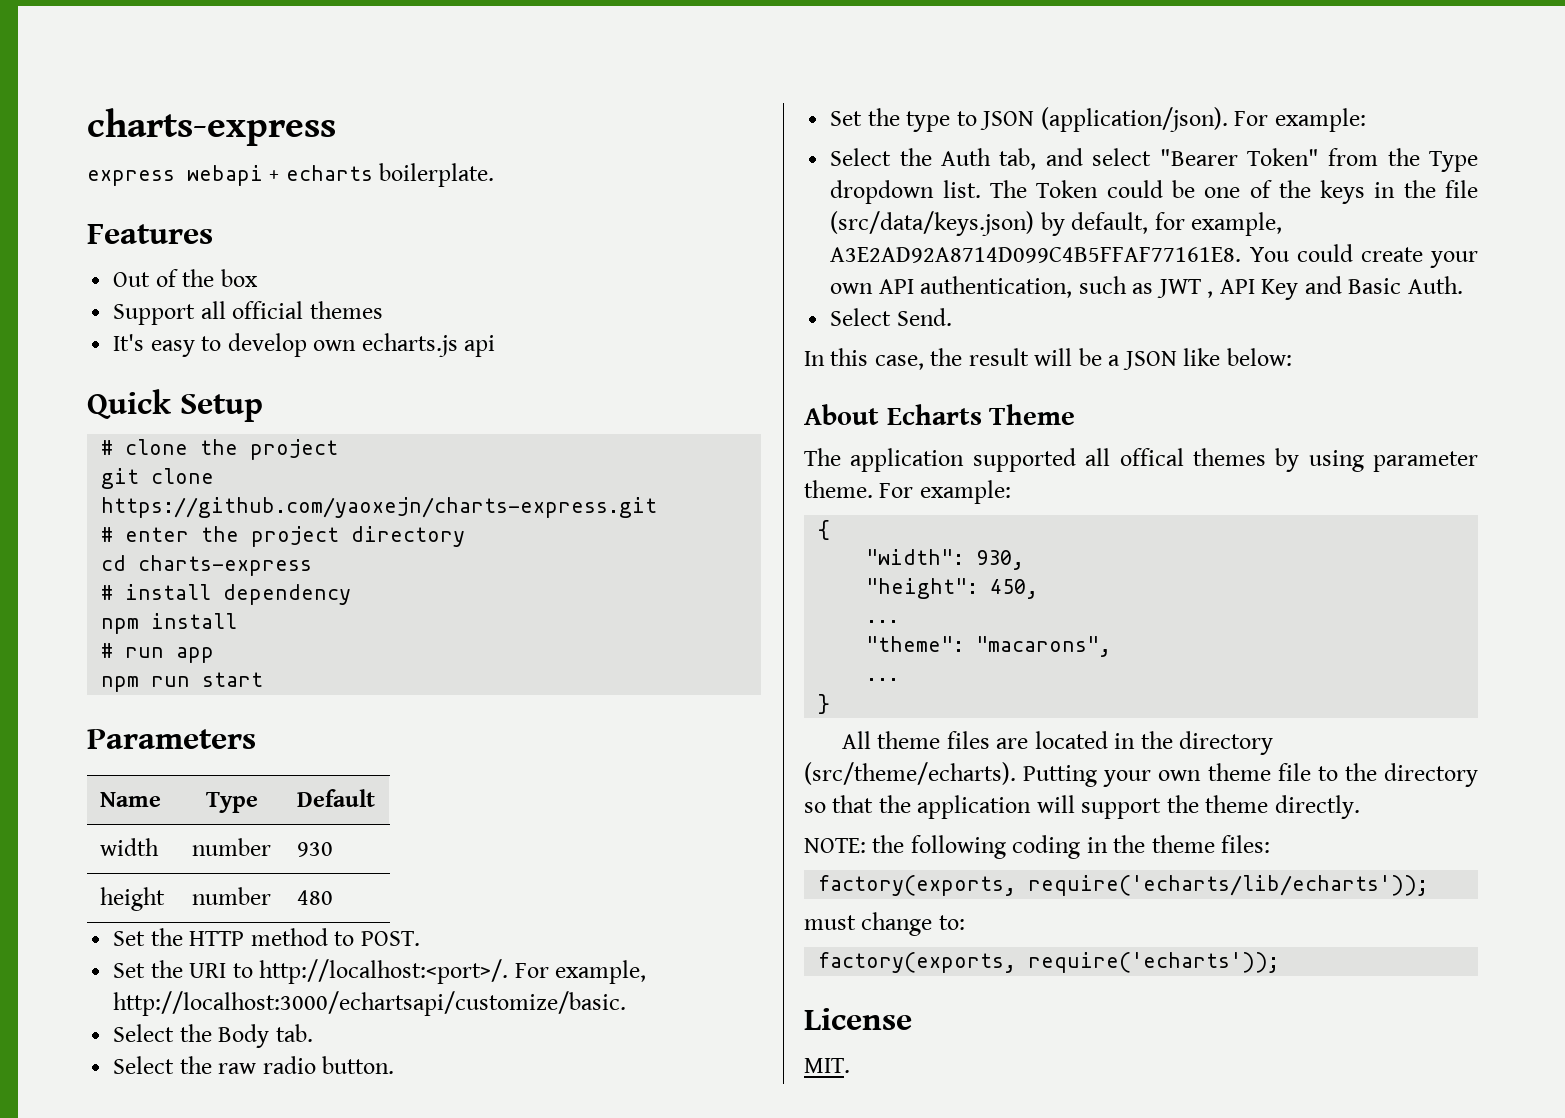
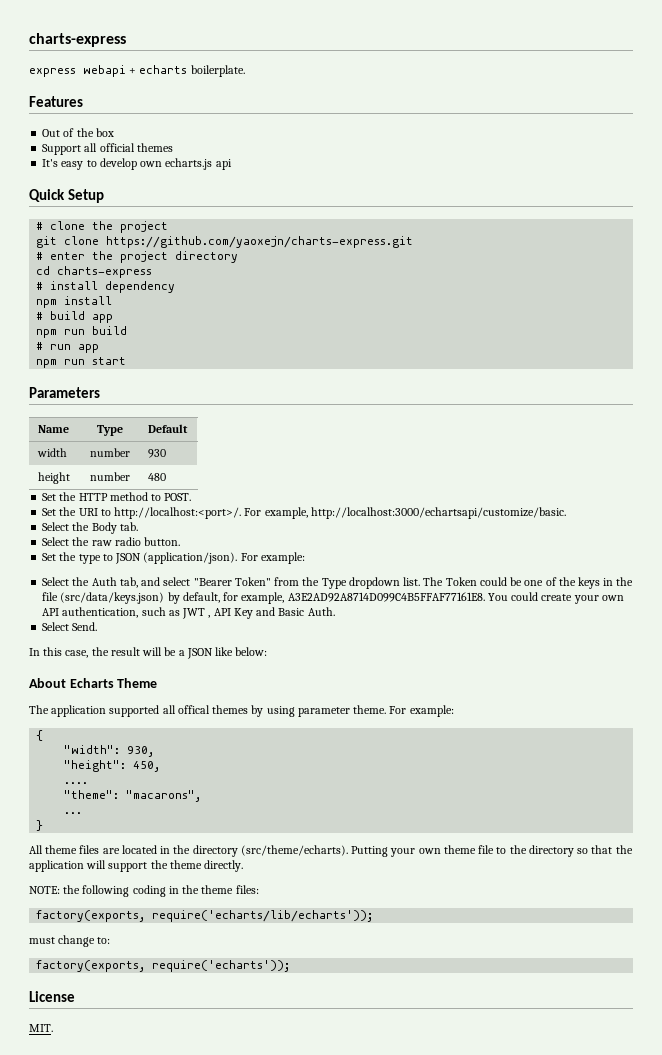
+ # build app
+ npm run build
  "height": 450,
- ...
+ ....

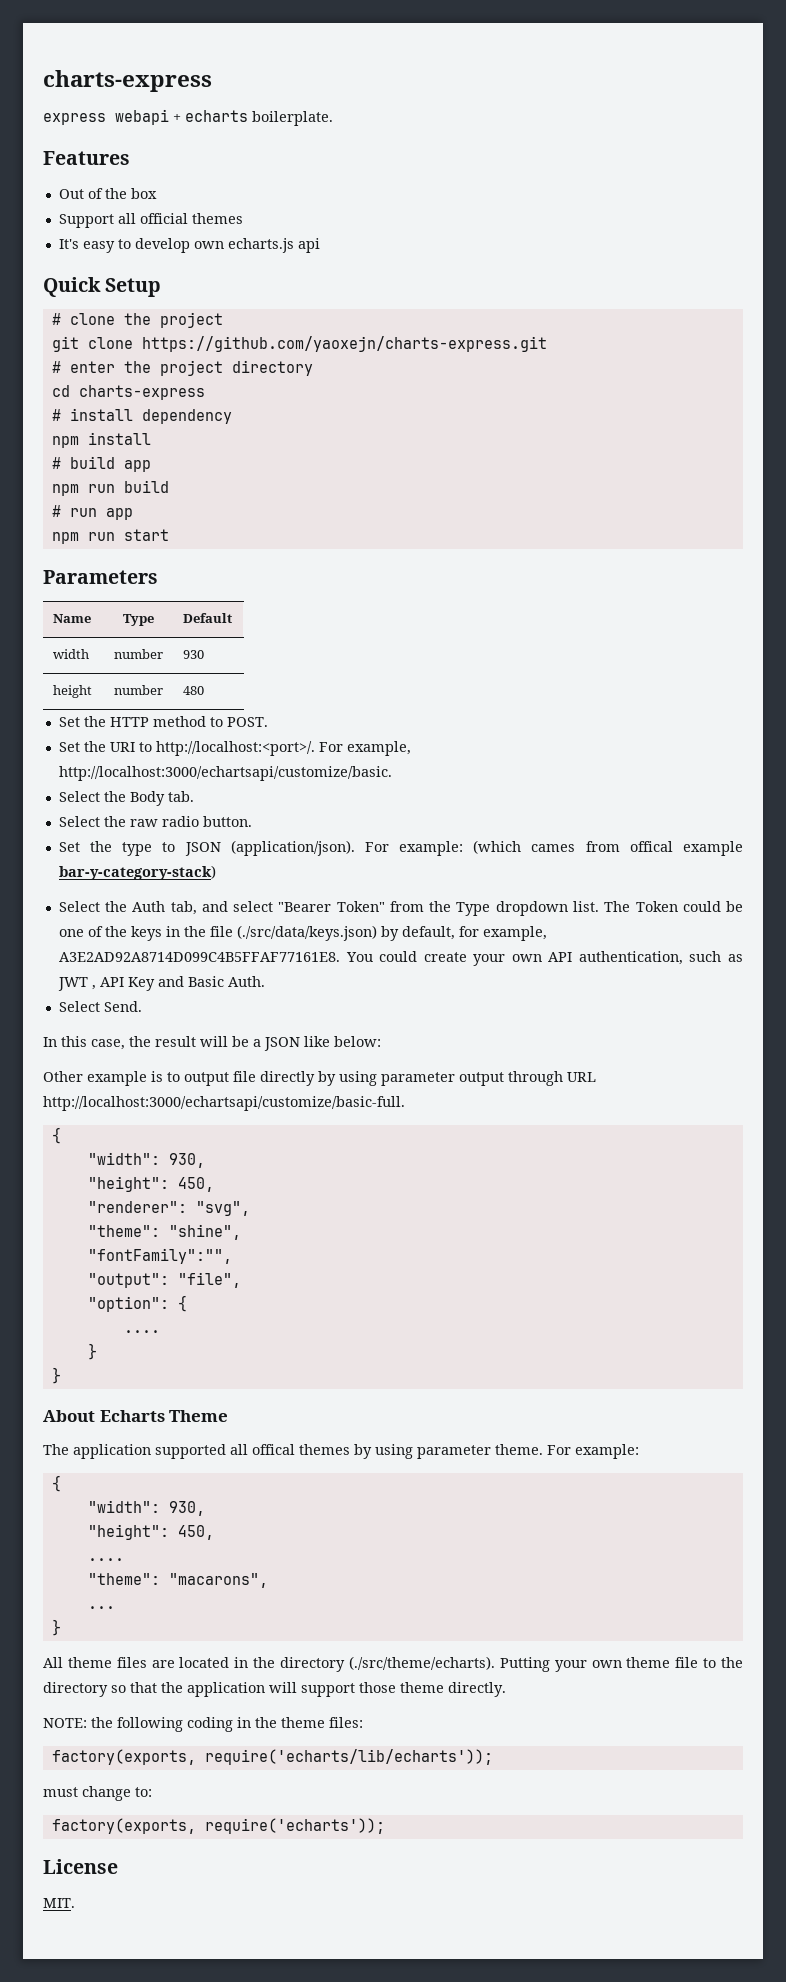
- Set the type to JSON (application/json). For example:
+ Set the type to JSON (application/json). For example: (which cames from offical example bar-y-category-stack)
- The Token could be one of the keys in the file (src/data/keys.json) by default, for example, A3E2AD92A8714D099C4B5FFAF77161E8.
+ The Token could be one of the keys in the file (./src/data/keys.json) by default, for example, A3E2AD92A8714D099C4B5FFAF77161E8.
+ Other example is to output file directly by using parameter output through URL http://localhost:3000/echartsapi/customize/basic-full.
+ {
+ "width": 930,
+ "height": 450,
+ "renderer": "svg",
+ "theme": "shine",
+ "fontFamily":"",
+ "output": "file",
+ "option": {
+ ....
+ }
+ }
- All theme files are located in the directory (src/theme/echarts). Putting your own theme file to the directory so that the application will support the theme directly.
+ All theme files are located in the directory (./src/theme/echarts). Putting your own theme file to the directory so that the application will support those theme directly.

